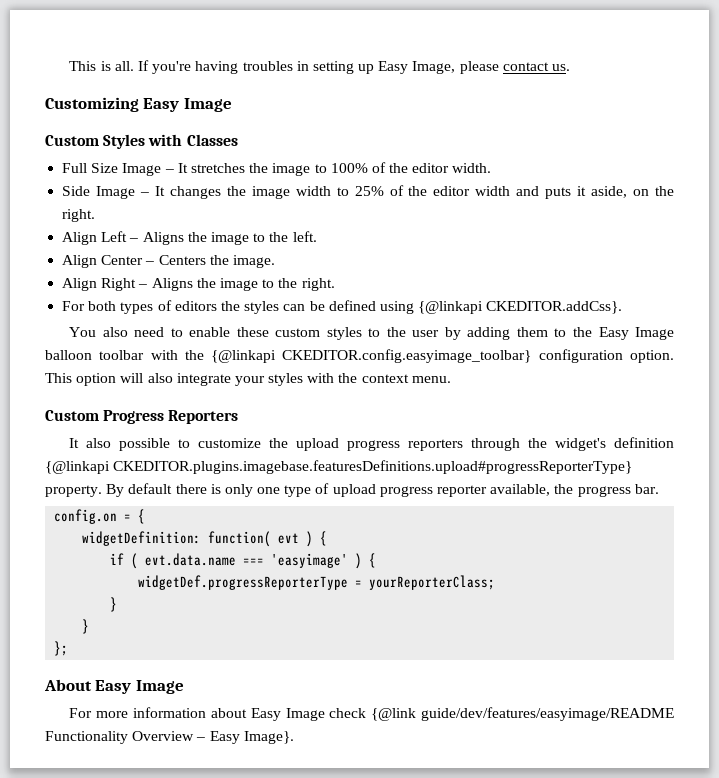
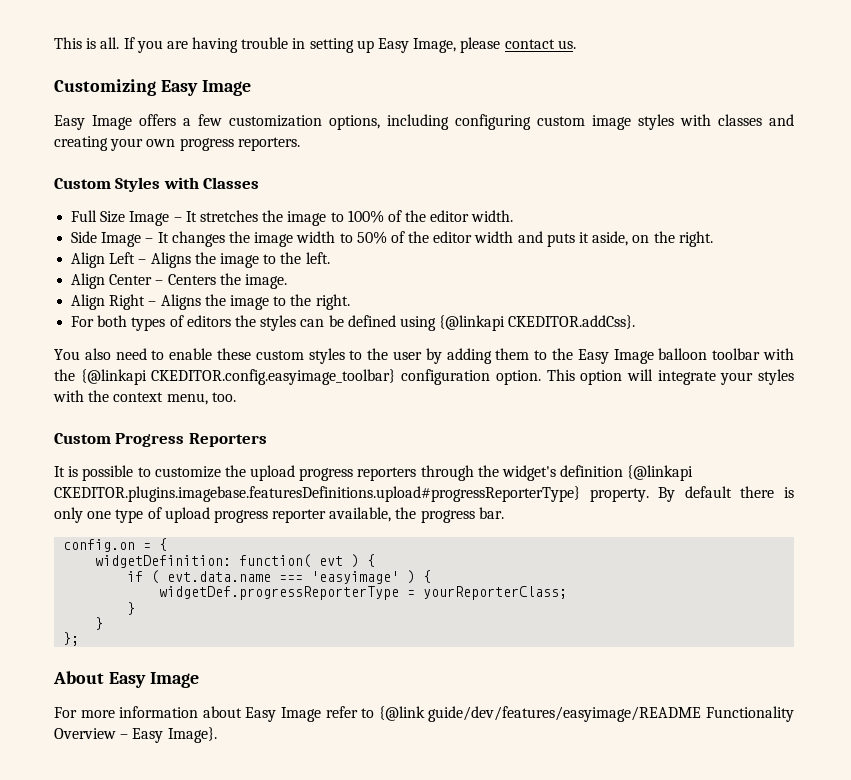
- If you're having troubles in setting up Easy Image, please contact us.
+ If you are having trouble in setting up Easy Image, please contact us.
+ Easy Image offers a few customization options, including configuring custom image styles with classes and creating your own progress reporters.
- Side Image – It changes the image width to 25% of the editor width and puts it aside, on the right.
+ Side Image – It changes the image width to 50% of the editor width and puts it aside, on the right.
- This option will also integrate your styles with the context menu.
+ This option will integrate your styles with the context menu, too.
- It also possible to customize the upload progress reporters through the widget's definition {@linkapi CKEDITOR.plugins.imagebase.featuresDefinitions.upload#progressReporterType} property.
+ It is possible to customize the upload progress reporters through the widget's definition {@linkapi CKEDITOR.plugins.imagebase.featuresDefinitions.upload#progressReporterType} property.
- For more information about Easy Image check {@link guide/dev/features/easyimage/README Functionality Overview – Easy Image}.
+ For more information about Easy Image refer to {@link guide/dev/features/easyimage/README Functionality Overview – Easy Image}.

